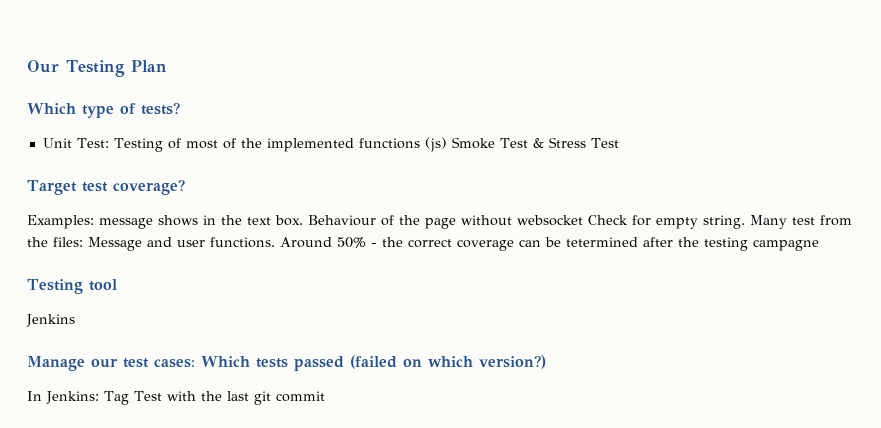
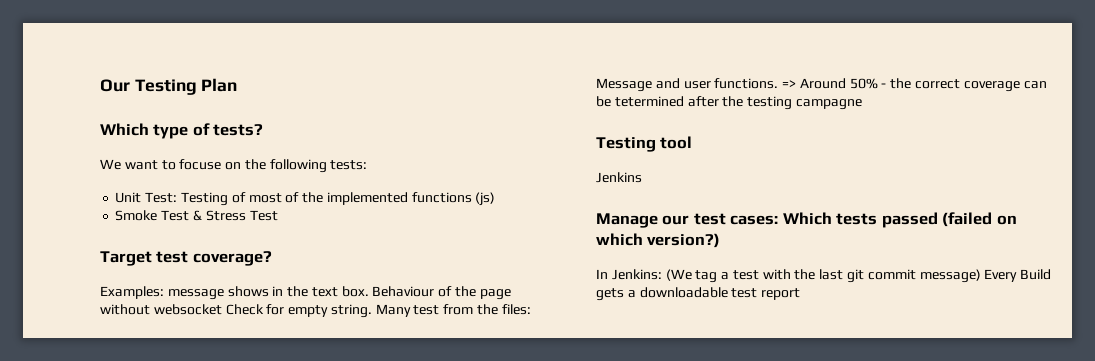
+ We want to focuse on the following tests:
- Unit Test: Testing of most of the implemented functions (js) Smoke Test & Stress Test
+ Unit Test: Testing of most of the implemented functions (js)
+ Smoke Test & Stress Test
- Around 50% - the correct coverage can be tetermined after the testing campagne
+ => Around 50% - the correct coverage can be tetermined after the testing campagne
- In Jenkins: Tag Test with the last git commit
+ In Jenkins: (We tag a test with the last git commit message) Every Build gets a downloadable test report

